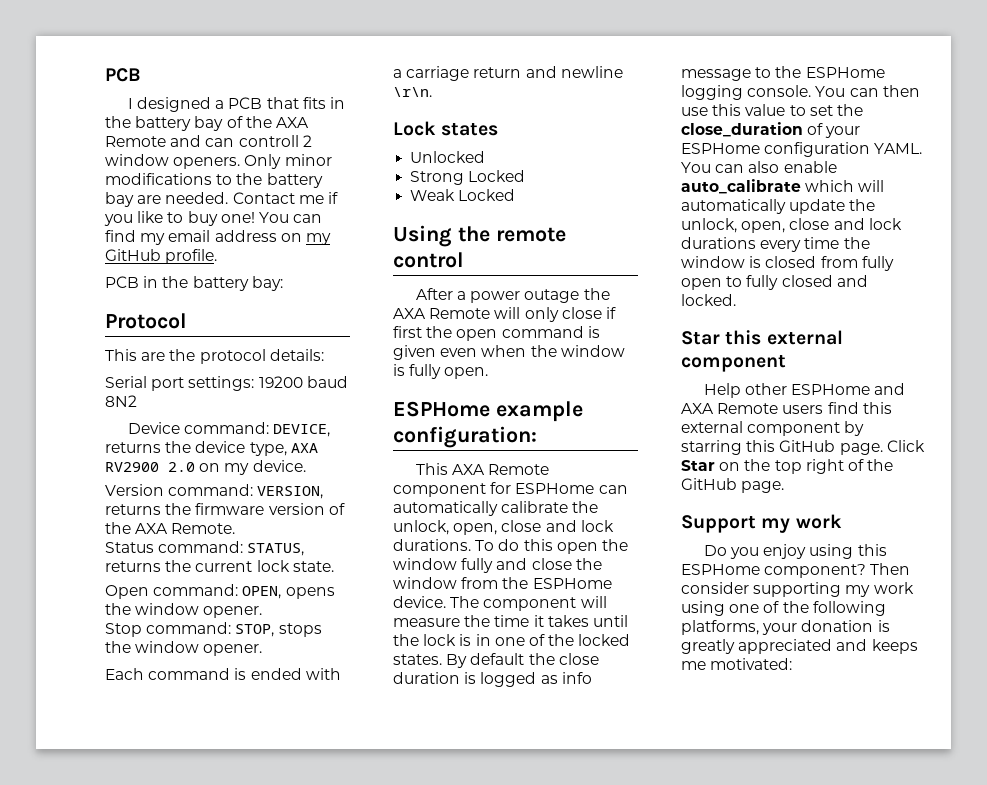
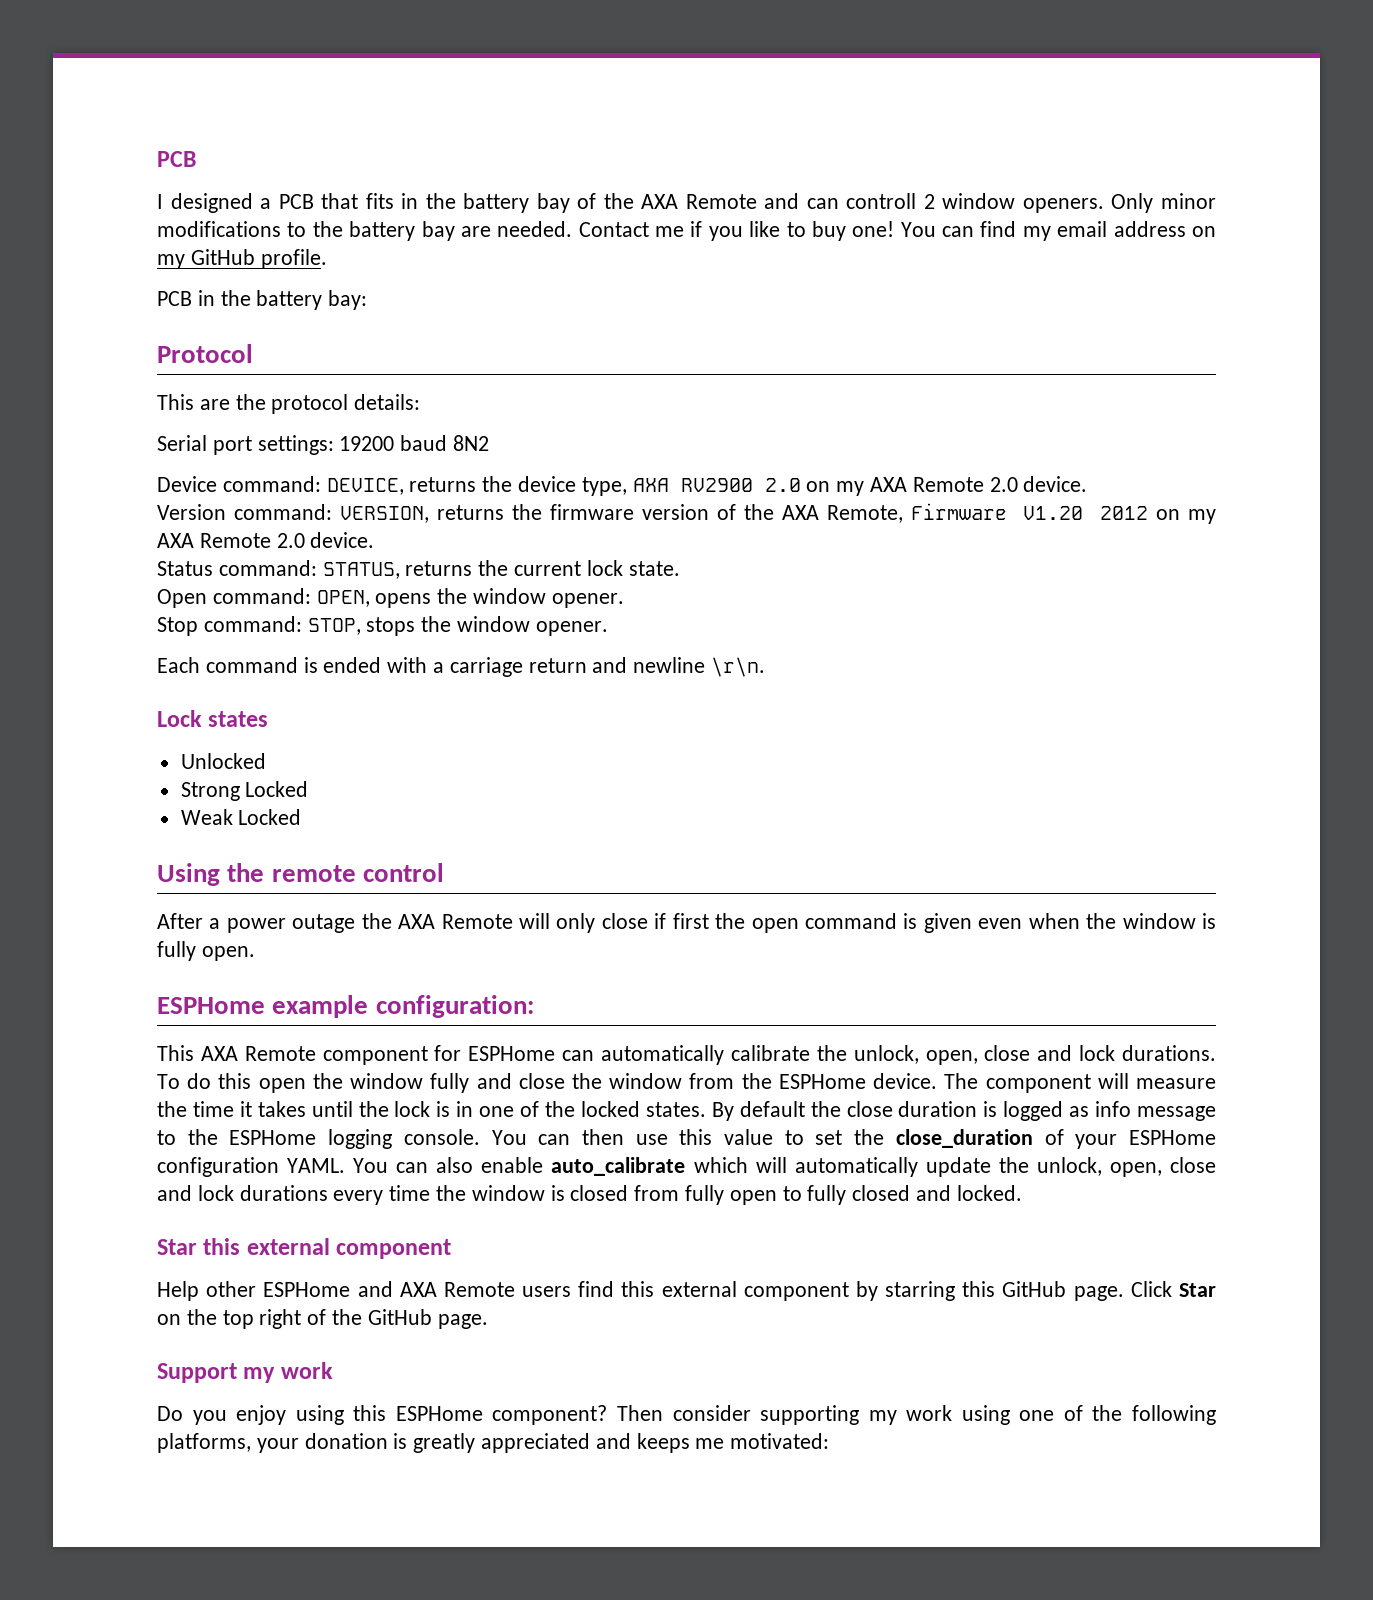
- Device command: DEVICE, returns the device type, AXA RV2900 2.0 on my device.
+ Device command: DEVICE, returns the device type, AXA RV2900 2.0 on my AXA Remote 2.0 device.
- Version command: VERSION, returns the firmware version of the AXA Remote.
+ Version command: VERSION, returns the firmware version of the AXA Remote, Firmware V1.20 2012 on my AXA Remote 2.0 device.

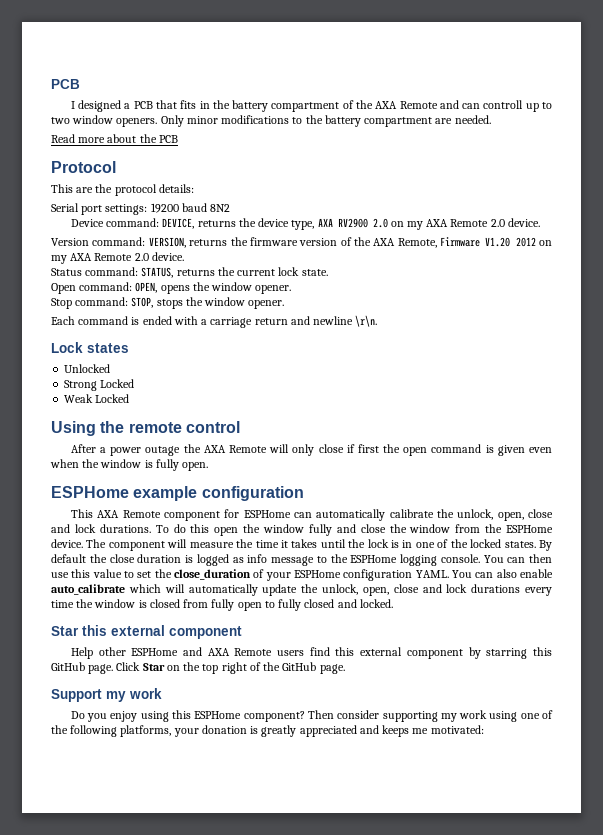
- I designed a PCB that fits in the battery bay of the AXA Remote and can controll 2 window openers.
+ I designed a PCB that fits in the battery compartment of the AXA Remote and can controll up to two window openers.
- Only minor modifications to the battery bay are needed. Contact me if you like to buy one! You can find my email address on my GitHub profile.
- PCB in the battery bay:
+ Only minor modifications to the battery compartment are needed.
+ Read more about the PCB
- ESPHome example configuration:
+ ESPHome example configuration

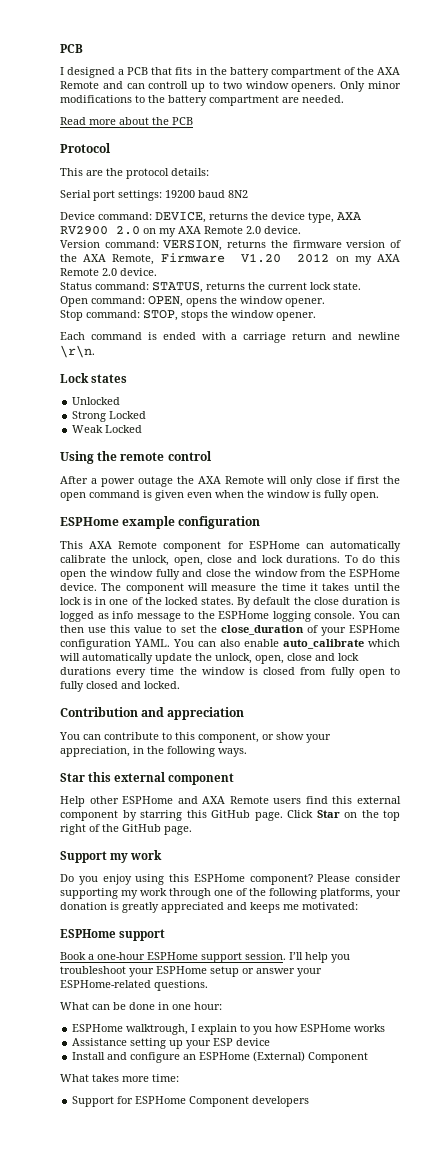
+ Contribution and appreciation
+ You can contribute to this component, or show your appreciation, in the following ways.
- Then consider supporting my work using one of the following platforms, your donation is greatly appreciated and keeps me motivated:
+ Please consider supporting my work through one of the following platforms, your donation is greatly appreciated and keeps me motivated:
+ ESPHome support
+ Book a one-hour ESPHome support session. I’ll help you troubleshoot your ESPHome setup or answer your ESPHome-related questions.
+ What can be done in one hour:
+ ESPHome walktrough, I explain to you how ESPHome works
+ Assistance setting up your ESP device
+ Install and configure an ESPHome (External) Component
+ What takes more time:
+ Support for ESPHome Component developers

